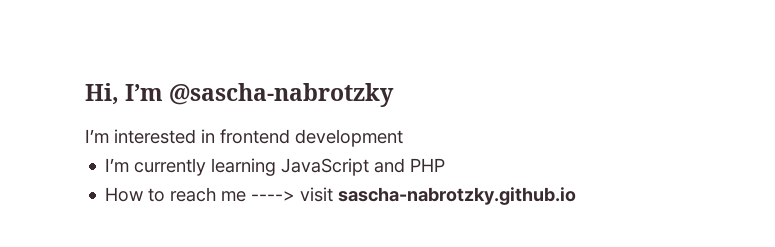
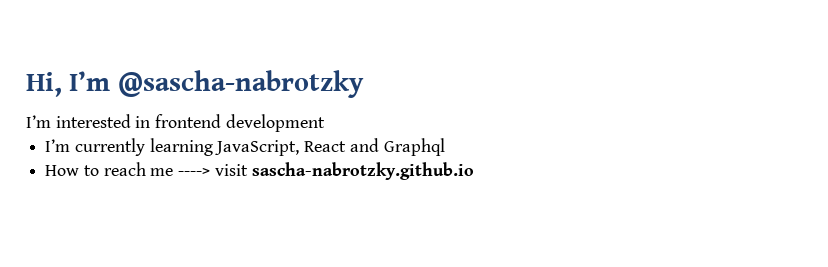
- I’m currently learning JavaScript and PHP
+ I’m currently learning JavaScript, React and Graphql

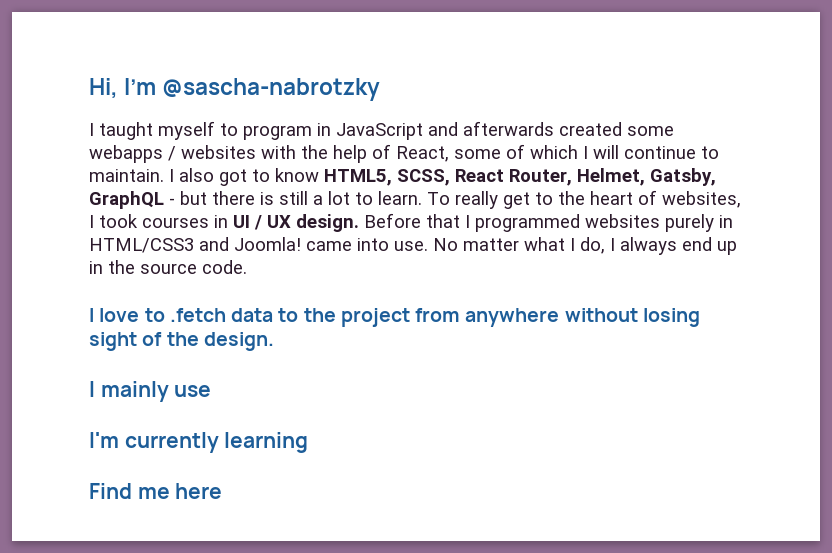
- I’m interested in frontend development
- I’m currently learning JavaScript, React and Graphql
- How to reach me ----> visit sascha-nabrotzky.github.io
+ I taught myself to program in JavaScript and afterwards created some webapps / websites with the help of React, some of which I will continue to maintain. I also got to know HTML5, SCSS, React Router, Helmet, Gatsby, GraphQL - but there is still a lot to learn. To really get to the heart of websites, I took courses in UI / UX design. Before that I programmed websites purely in HTML/CSS3 and Joomla! came into use. No matter what I do, I always end up in the source code.
+ I love to .fetch data to the project from anywhere without losing sight of the design.
+ I mainly use
+ I'm currently learning
+ Find me here

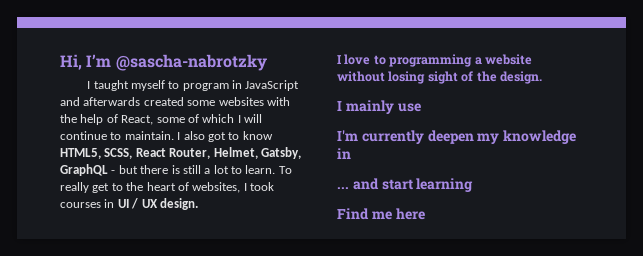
- I taught myself to program in JavaScript and afterwards created some webapps / websites with the help of React, some of which I will continue to maintain.
+ I taught myself to program in JavaScript and afterwards created some websites with the help of React, some of which I will continue to maintain.
- To really get to the heart of websites, I took courses in UI / UX design. Before that I programmed websites purely in HTML/CSS3 and Joomla! came into use. No matter what I do, I always end up in the source code.
- I love to .fetch data to the project from anywhere without losing sight of the design.
+ To really get to the heart of websites, I took courses in UI / UX design.
+ I love to programming a website without losing sight of the design.
- I'm currently learning
+ I'm currently deepen my knowledge in
+ ... and start learning

